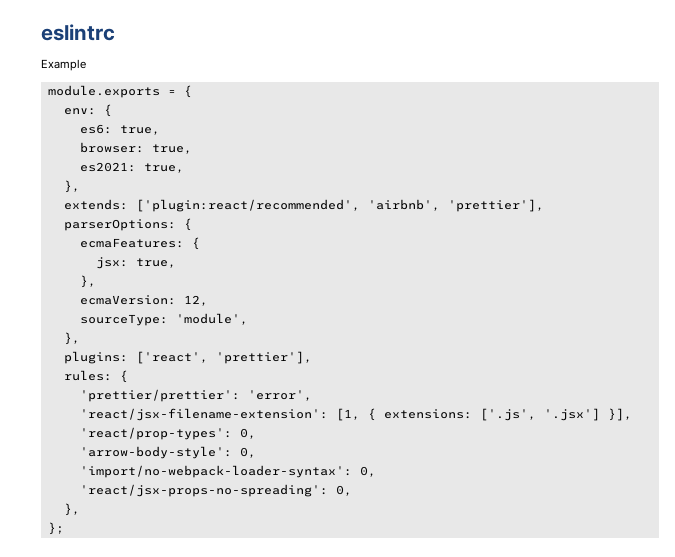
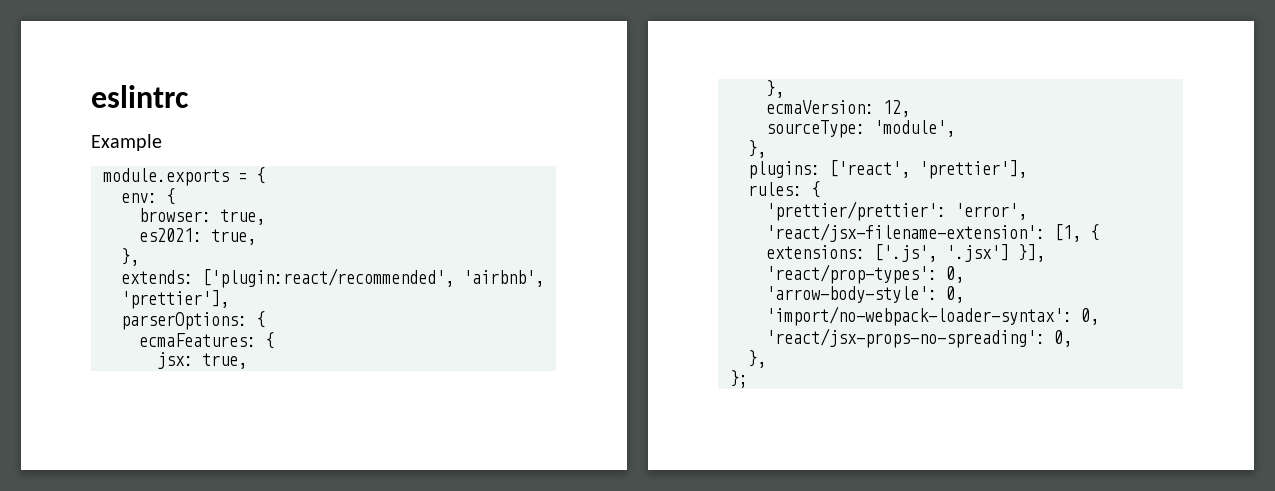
- es6: true,

